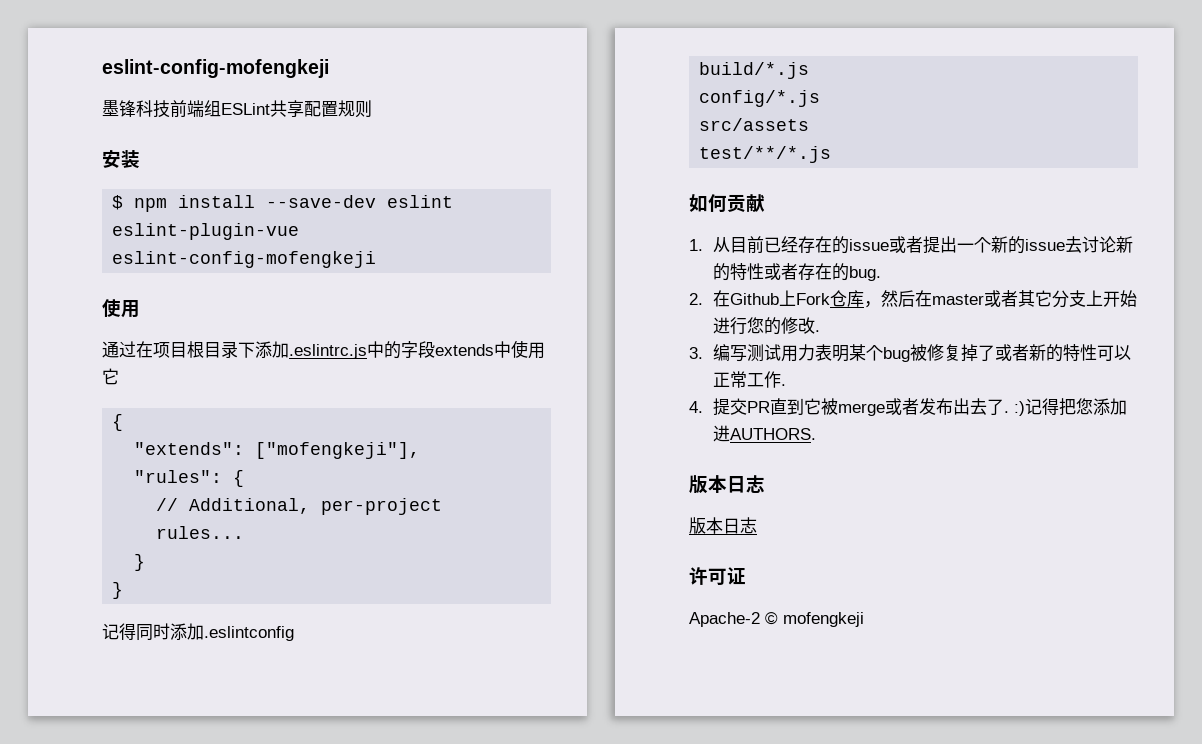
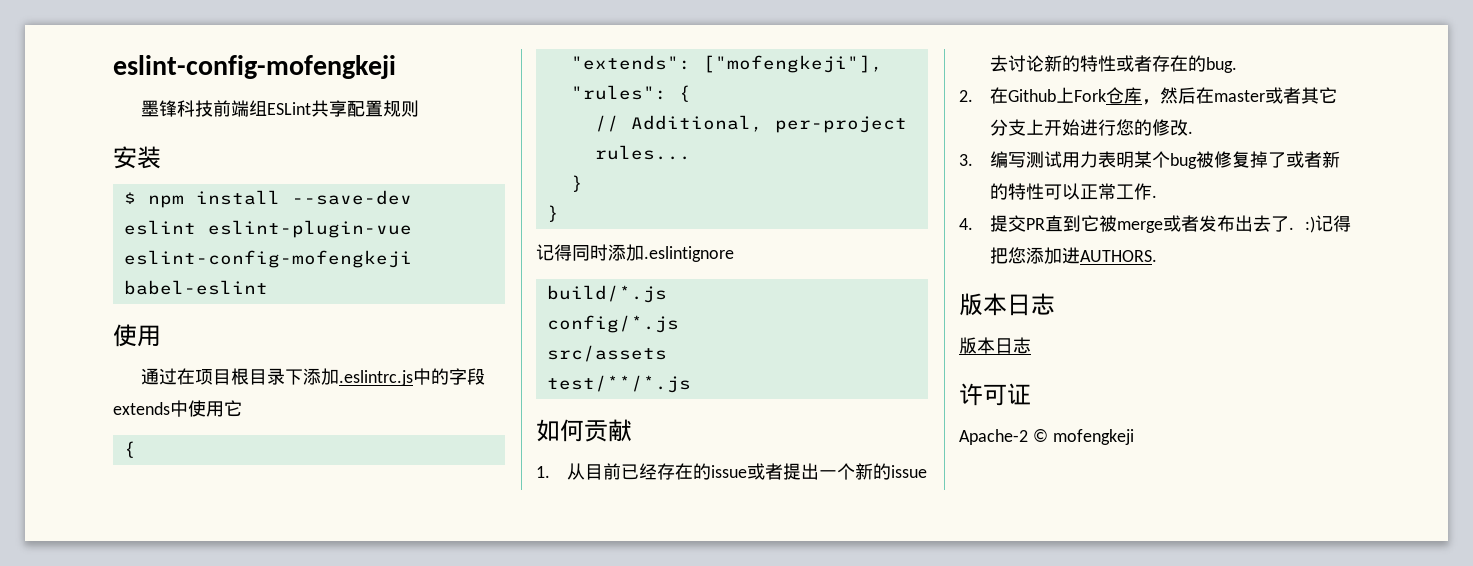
- $ npm install --save-dev eslint eslint-plugin-vue eslint-config-mofengkeji
+ $ npm install --save-dev eslint eslint-plugin-vue eslint-config-mofengkeji babel-eslint
- 记得同时添加.eslintconfig
+ 记得同时添加.eslintignore

